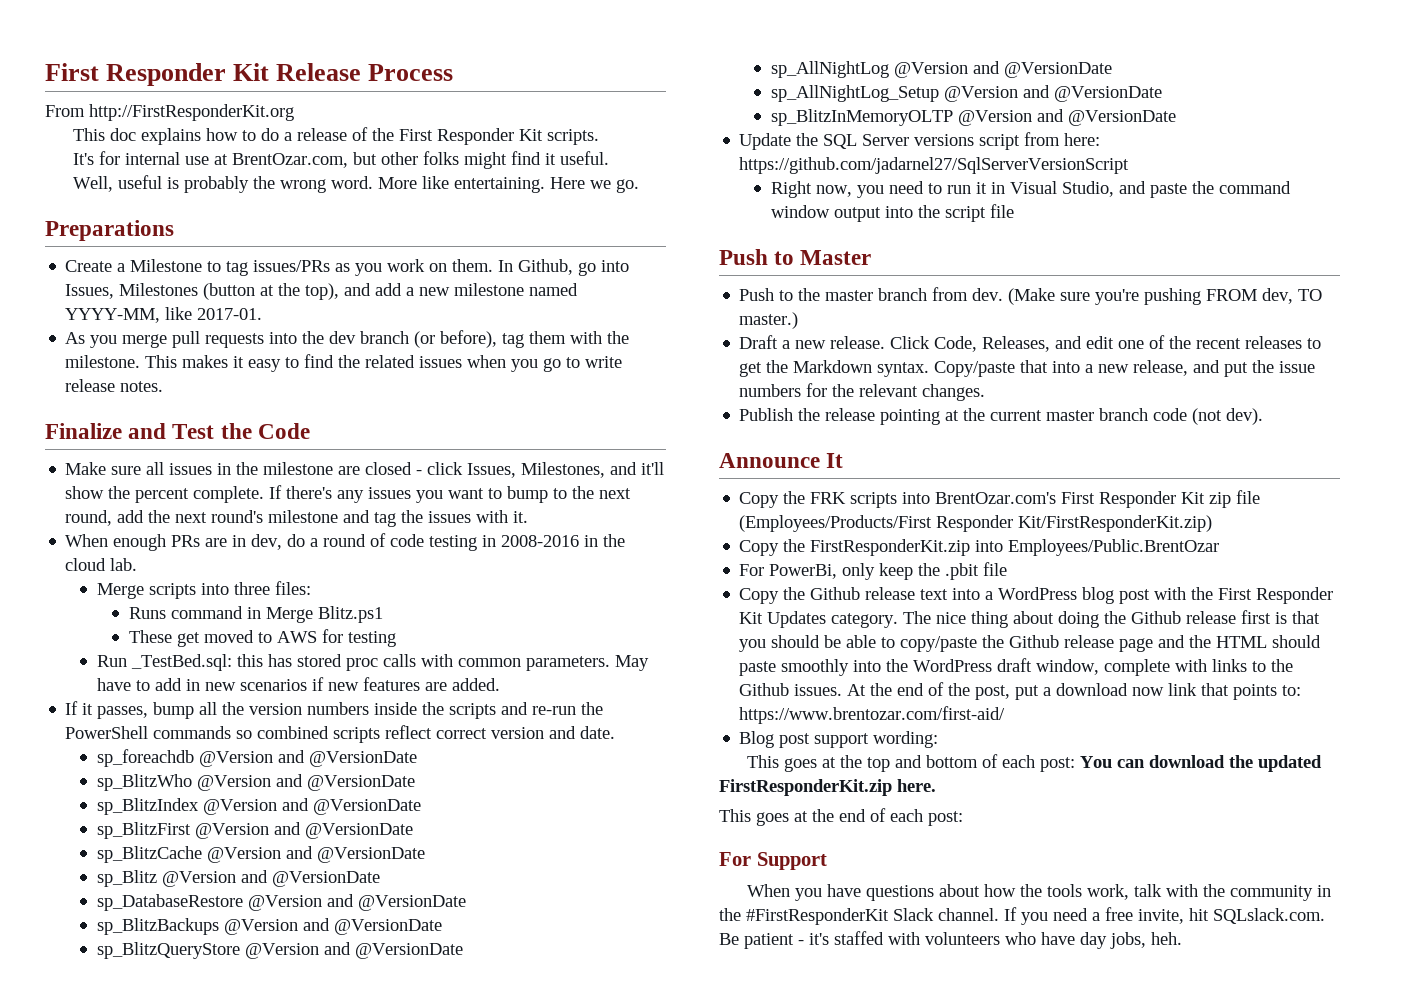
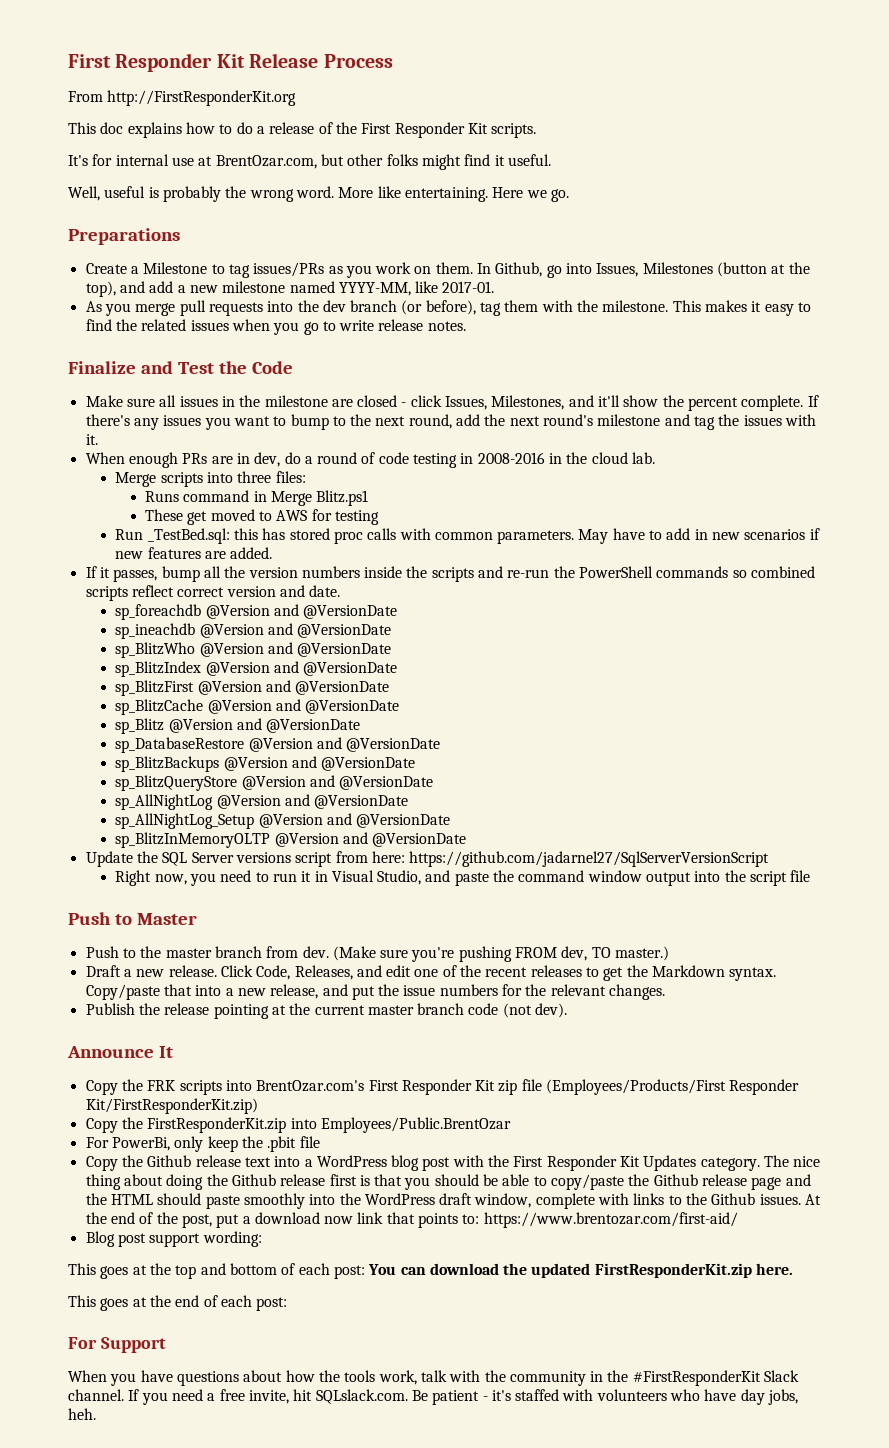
+ sp_ineachdb @Version and @VersionDate

